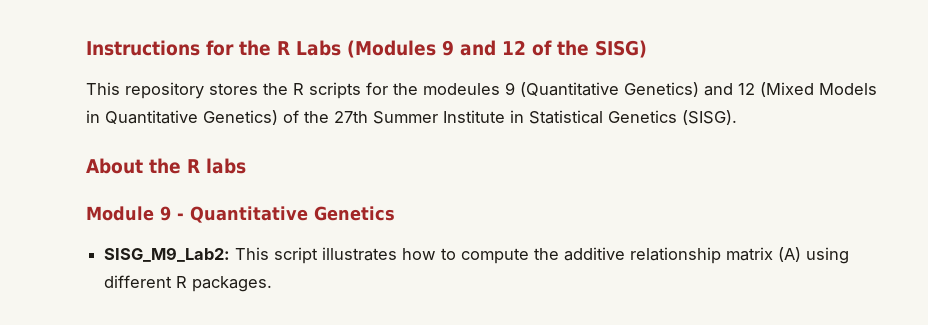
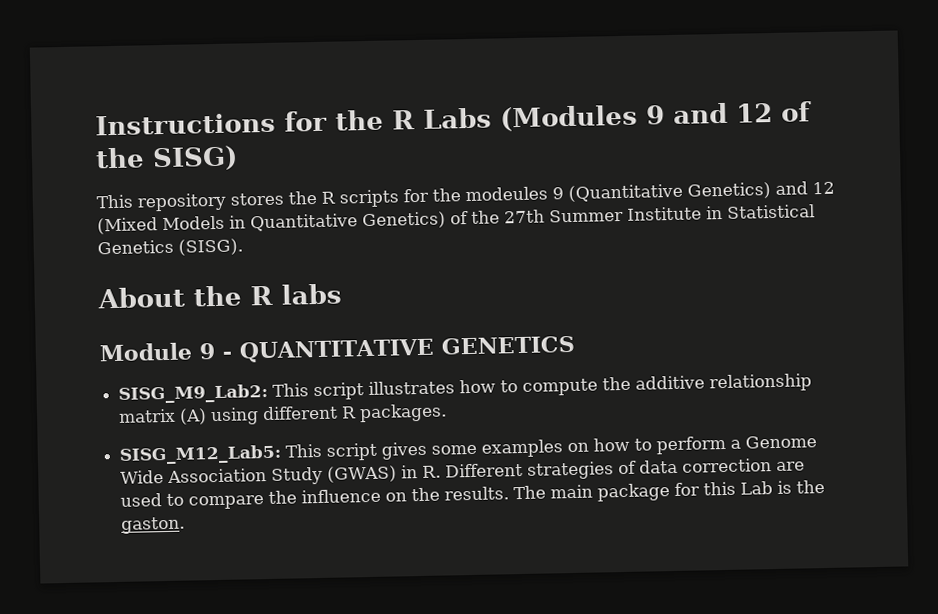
- Module 9 - Quantitative Genetics
+ Module 9 - QUANTITATIVE GENETICS
+ SISG_M12_Lab5: This script gives some examples on how to perform a Genome Wide Association Study (GWAS) in R. Different strategies of data correction are used to compare the influence on the results. The main package for this Lab is the gaston.

